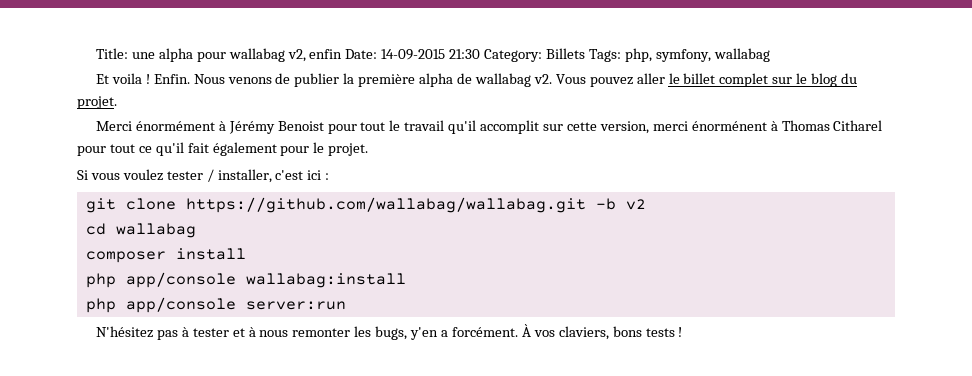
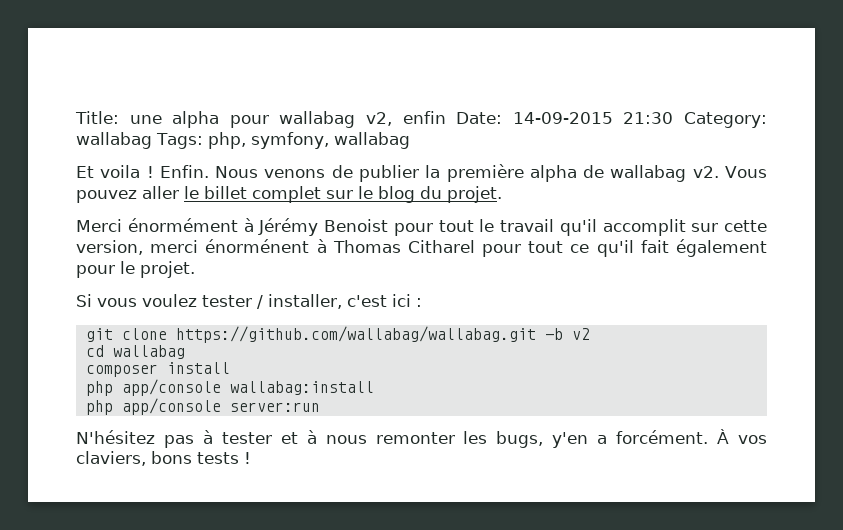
- Title: une alpha pour wallabag v2, enfin Date: 14-09-2015 21:30 Category: Billets Tags: php, symfony, wallabag
+ Title: une alpha pour wallabag v2, enfin Date: 14-09-2015 21:30 Category: wallabag Tags: php, symfony, wallabag

